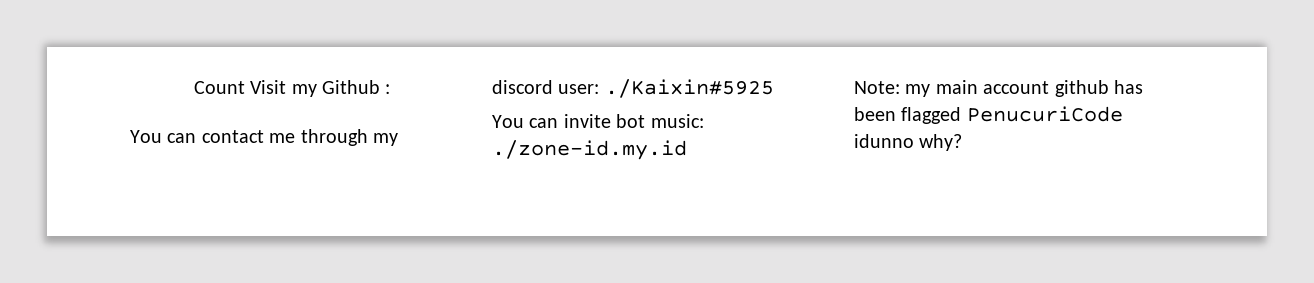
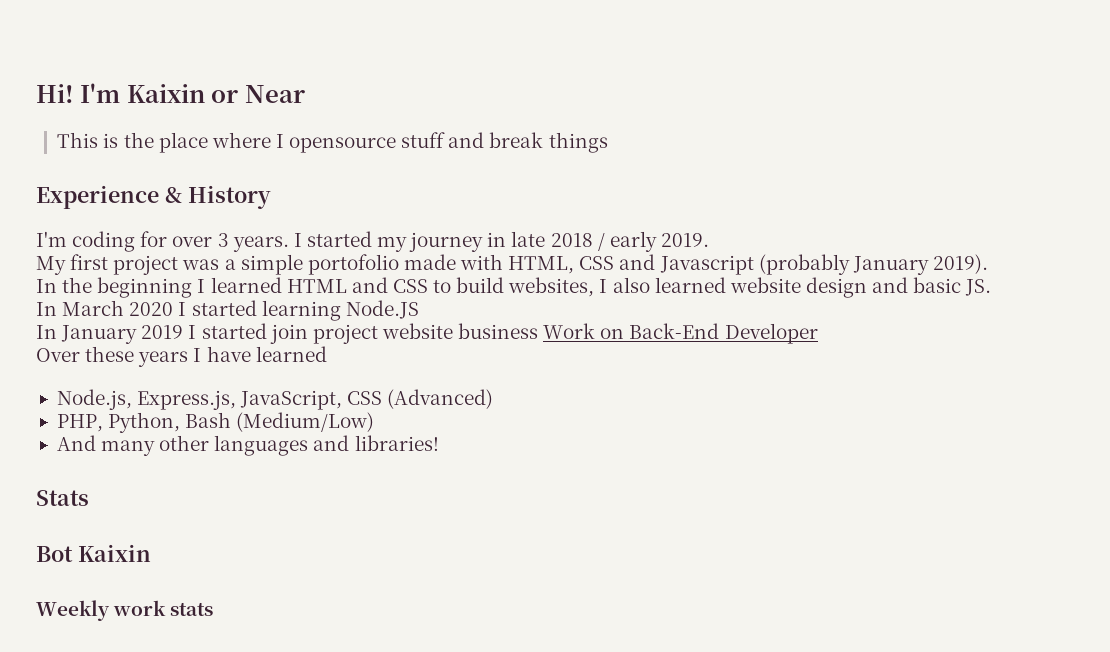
- Count Visit my Github :
- You can contact me through my discord user: ./Kaixin#5925
- You can invite bot music: ./zone-id.my.id
- Note: my main account github has been flagged PenucuriCode idunno why?
+ Hi! I'm Kaixin or Near
+ This is the place where I opensource stuff and break things
+ Experience & History
+ I'm coding for over 3 years. I started my journey in late 2018 / early 2019.
+ My first project was a simple portofolio made with HTML, CSS and Javascript (probably January 2019).
+ In the beginning I learned HTML and CSS to build websites, I also learned website design and basic JS.
+ In March 2020 I started learning Node.JS
+ In January 2019 I started join project website business Work on Back-End Developer
+ Over these years I have learned
+ Node.js, Express.js, JavaScript, CSS (Advanced)
+ PHP, Python, Bash (Medium/Low)
+ And many other languages and libraries!
+ Stats
+ Bot Kaixin
+ Weekly work stats

